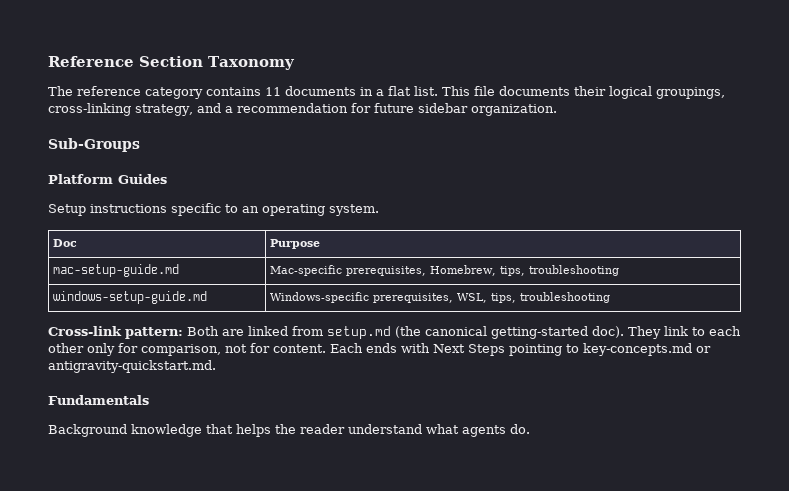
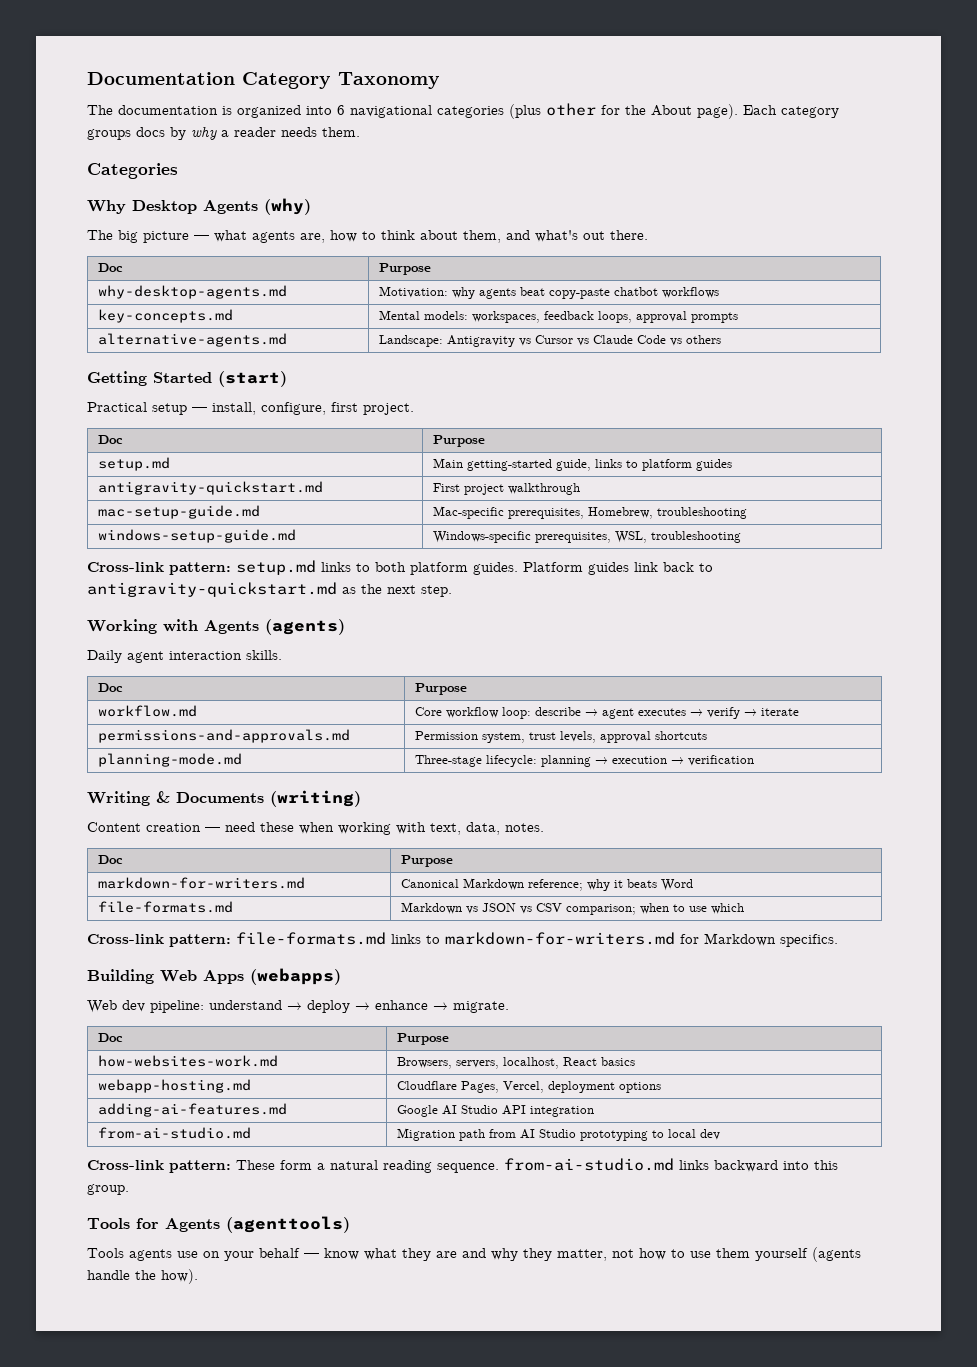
- Reference Section Taxonomy
+ Documentation Category Taxonomy
- The reference category contains 11 documents in a flat list. This file documents their logical groupings, cross-linking strategy, and a recommendation for future sidebar organization.
- Sub-Groups
- Platform Guides
- Setup instructions specific to an operating system.
+ The documentation is organized into 6 navigational categories (plus other for the About page). Each category groups docs by why a reader needs them.
+ Categories
+ Why Desktop Agents (why)
+ The big picture — what agents are, how to think about them, and what's out there.
  Doc | Purpose
+ why-desktop-agents.md | Motivation: why agents beat copy-paste chatbot workflows
+ key-concepts.md | Mental models: workspaces, feedback loops, approval prompts
+ alternative-agents.md | Landscape: Antigravity vs Cursor vs Claude Code vs others
+ Getting Started (start)
+ Practical setup — install, configure, first project.
+ Doc | Purpose
+ setup.md | Main getting-started guide, links to platform guides
+ antigravity-quickstart.md | First project walkthrough
- mac-setup-guide.md | Mac-specific prerequisites, Homebrew, tips, troubleshooting
+ mac-setup-guide.md | Mac-specific prerequisites, Homebrew, troubleshooting
- windows-setup-guide.md | Windows-specific prerequisites, WSL, tips, troubleshooting
+ windows-setup-guide.md | Windows-specific prerequisites, WSL, troubleshooting
- Cross-link pattern: Both are linked from setup.md (the canonical getting-started doc). They link to each other only for comparison, not for content. Each ends with Next Steps pointing to key-concepts.md or antigravity-quickstart.md.
- Fundamentals
- Background knowledge that helps the reader understand what agents do.
+ Cross-link pattern: setup.md links to both platform guides. Platform guides link back to antigravity-quickstart.md as the next step.
+ Working with Agents (agents)
+ Daily agent interaction skills.
+ Doc | Purpose
+ workflow.md | Core workflow loop: describe → agent executes → verify → iterate
+ permissions-and-approvals.md | Permission system, trust levels, approval shortcuts
+ planning-mode.md | Three-stage lifecycle: planning → execution → verification
+ Writing & Documents (writing)
+ Content creation — need these when working with text, data, notes.
+ Doc | Purpose
+ markdown-for-writers.md | Canonical Markdown reference; why it beats Word
+ file-formats.md | Markdown vs JSON vs CSV comparison; when to use which
+ Cross-link pattern: file-formats.md links to markdown-for-writers.md for Markdown specifics.
+ Building Web Apps (webapps)
+ Web dev pipeline: understand → deploy → enhance → migrate.
+ Doc | Purpose
+ how-websites-work.md | Browsers, servers, localhost, React basics
+ webapp-hosting.md | Cloudflare Pages, Vercel, deployment options
+ adding-ai-features.md | Google AI Studio API integration
+ from-ai-studio.md | Migration path from AI Studio prototyping to local dev
+ Cross-link pattern: These form a natural reading sequence. from-ai-studio.md links backward into this group.
+ Tools for Agents (agenttools)
+ Tools agents use on your behalf — know what they are and why they matter, not how to use them yourself (agents handle the how).

